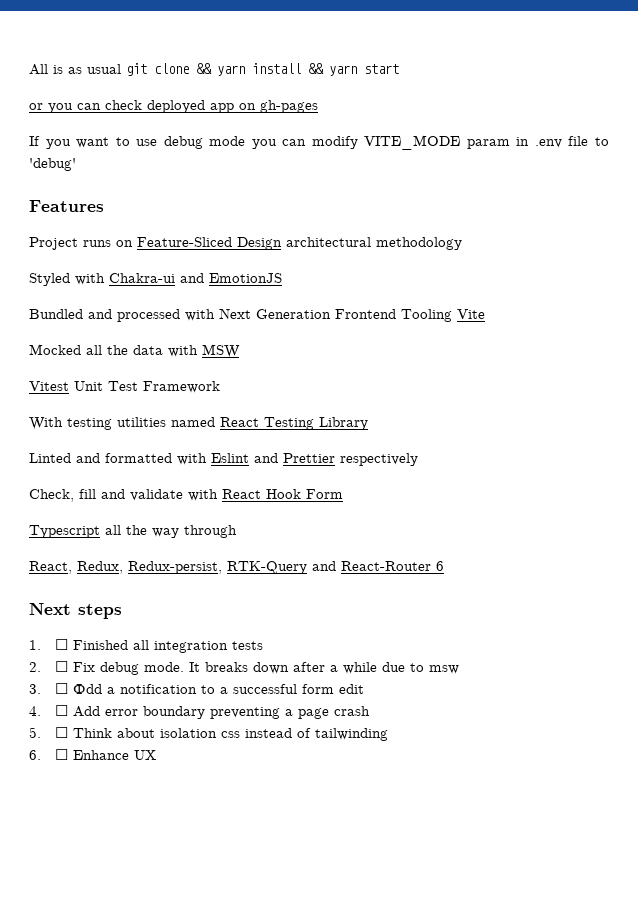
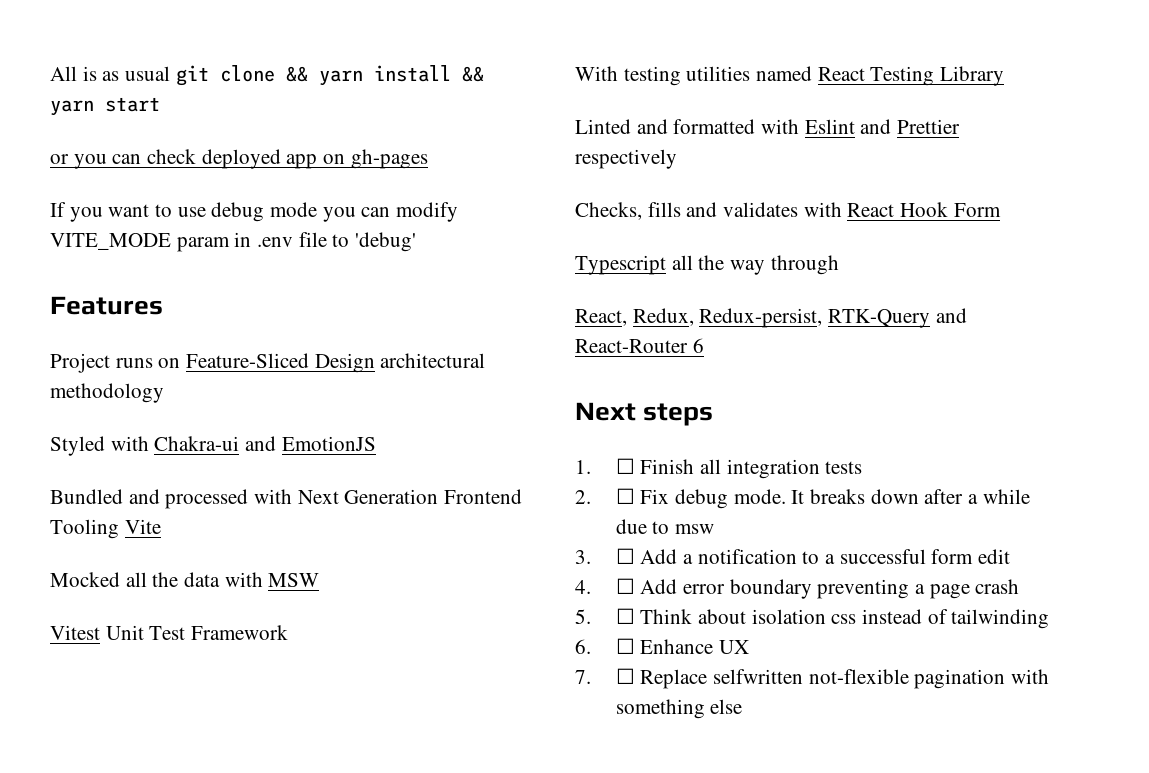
- Check, fill and validate with React Hook Form
+ Checks, fills and validates with React Hook Form
- 1. ☐ Finished all integration tests
+ 1. ☐ Finish all integration tests
- 3. ☐ Фdd a notification to a successful form edit
+ 3. ☐ Add a notification to a successful form edit
+ 7. ☐ Replace selfwritten not-flexible pagination with something else

